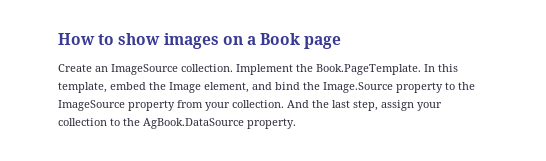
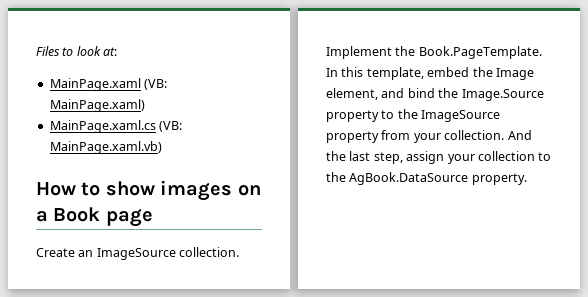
+ Files to look at:
+ MainPage.xaml (VB: MainPage.xaml)
+ MainPage.xaml.cs (VB: MainPage.xaml.vb)

